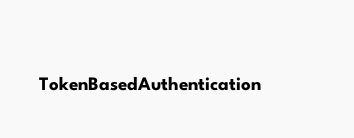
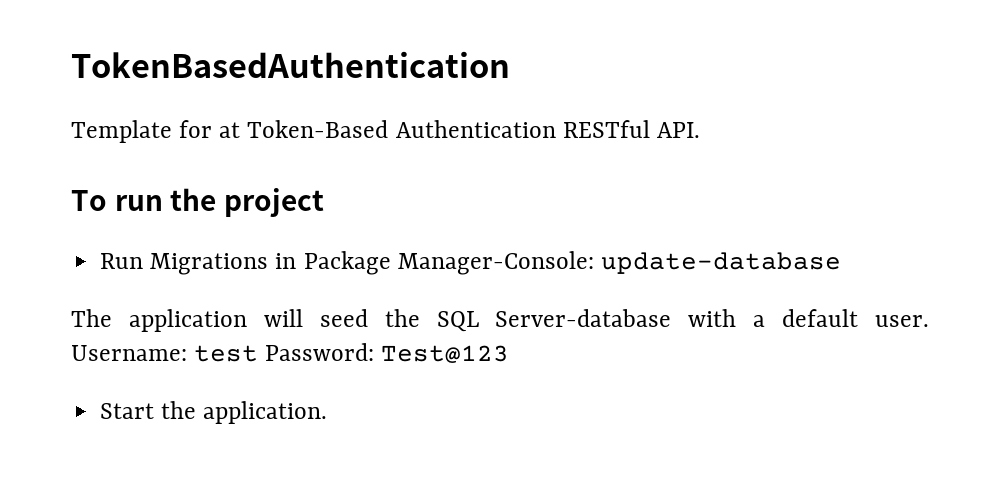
+ Template for at Token-Based Authentication RESTful API.
+ To run the project
+ Run Migrations in Package Manager-Console: update-database
+ The application will seed the SQL Server-database with a default user. Username: test Password: Test@123
+ Start the application.

